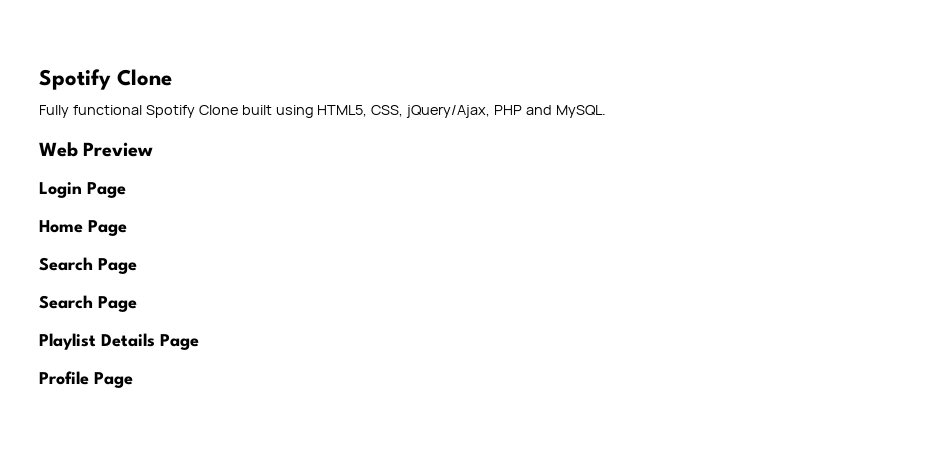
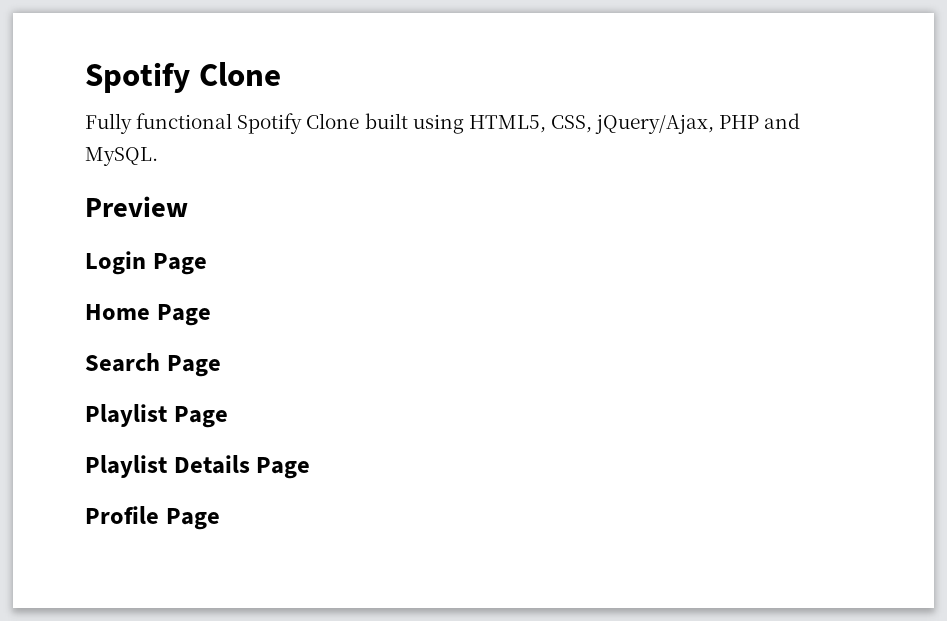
- Web Preview
+ Preview
  Home Page
  Search Page
- Search Page
+ Playlist Page

